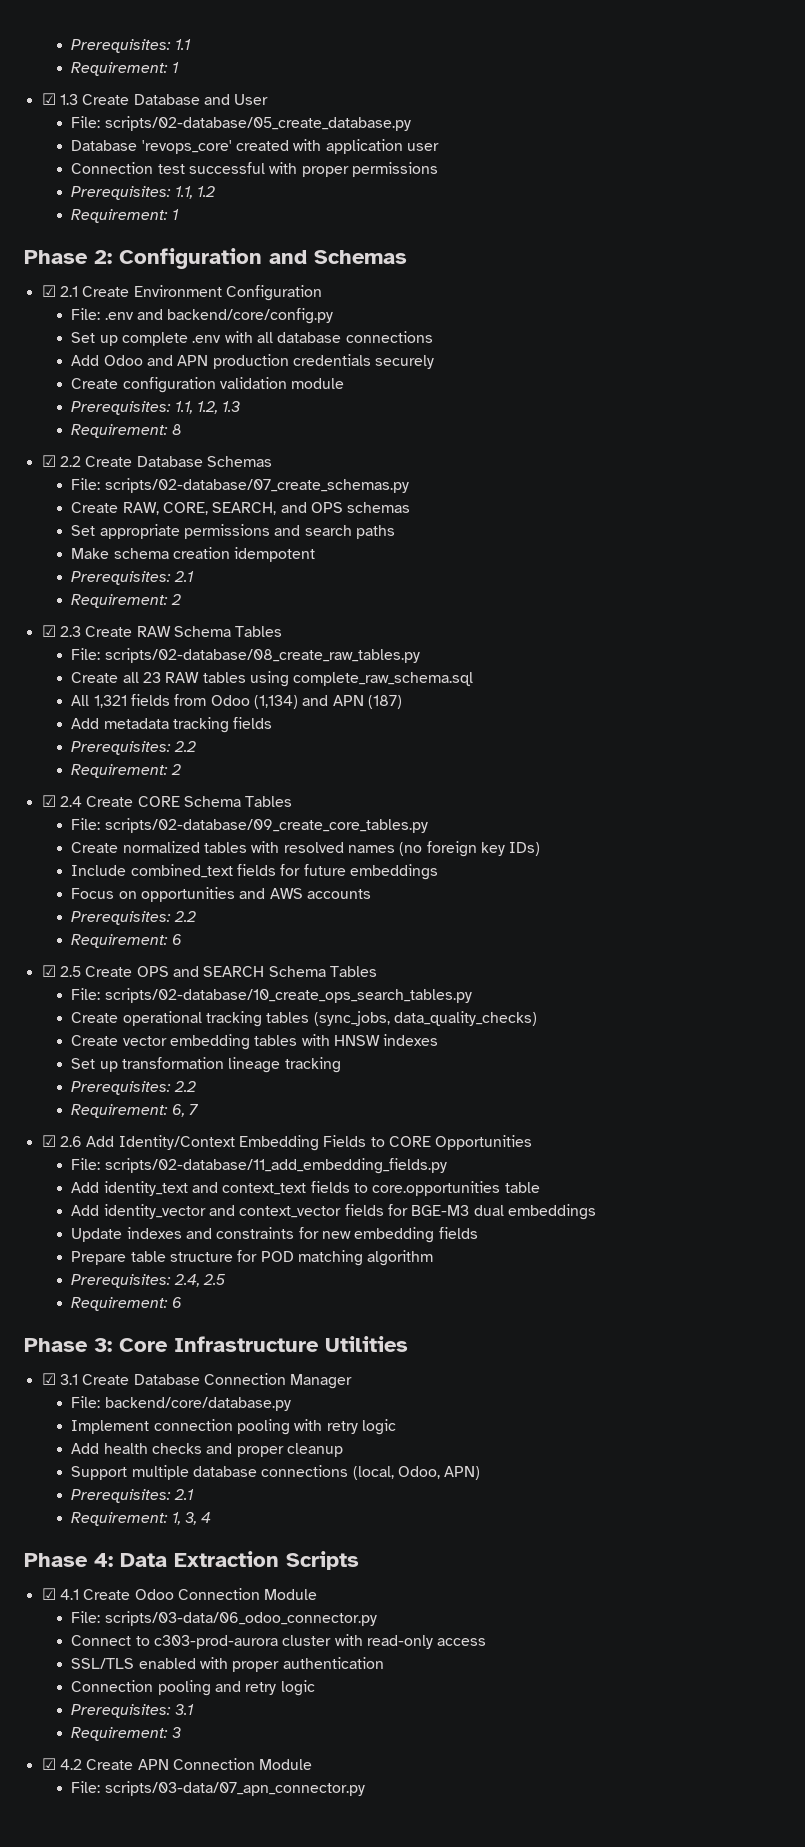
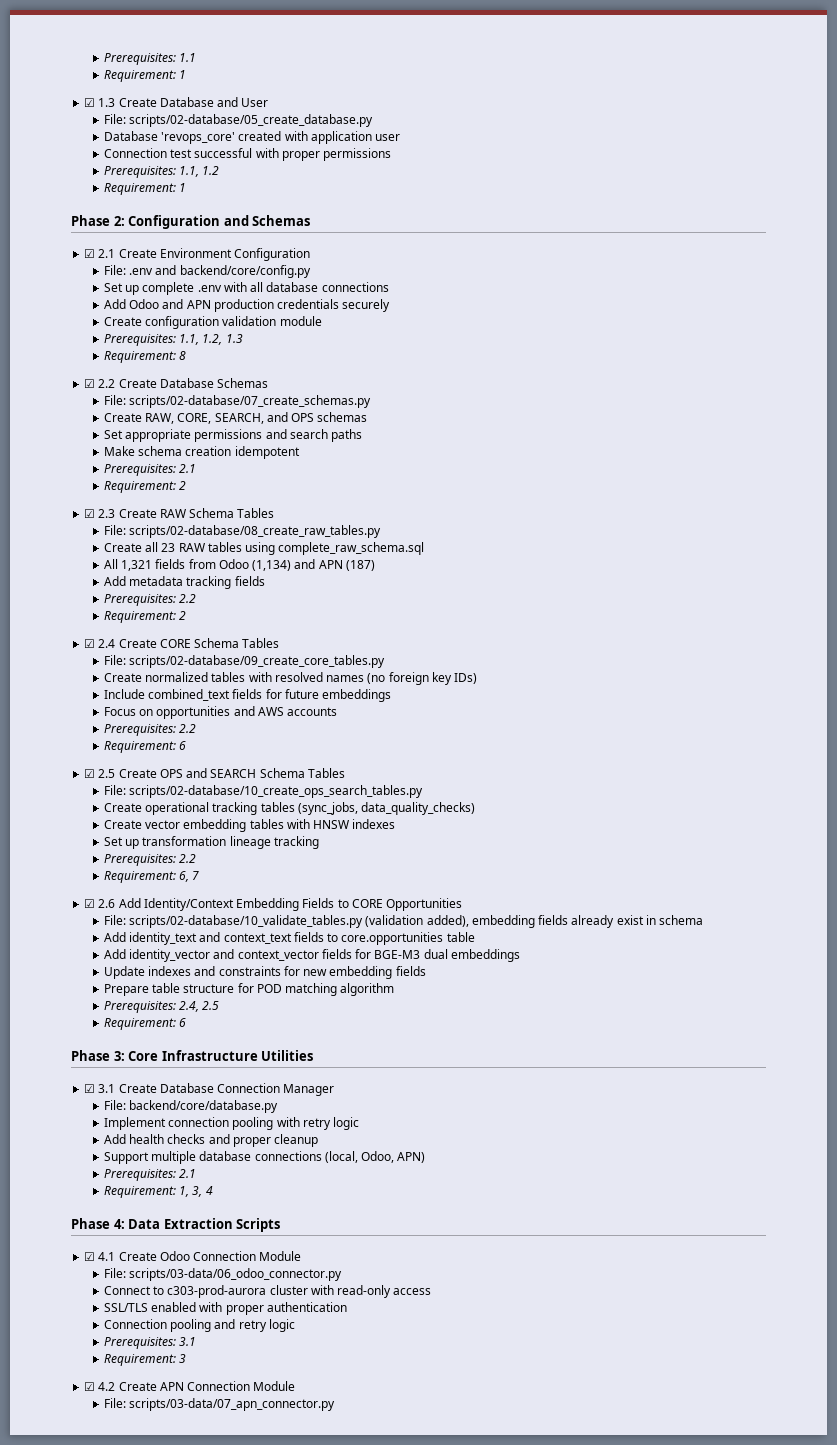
- File: scripts/02-database/11_add_embedding_fields.py
+ File: scripts/02-database/10_validate_tables.py (validation added), embedding fields already exist in schema

